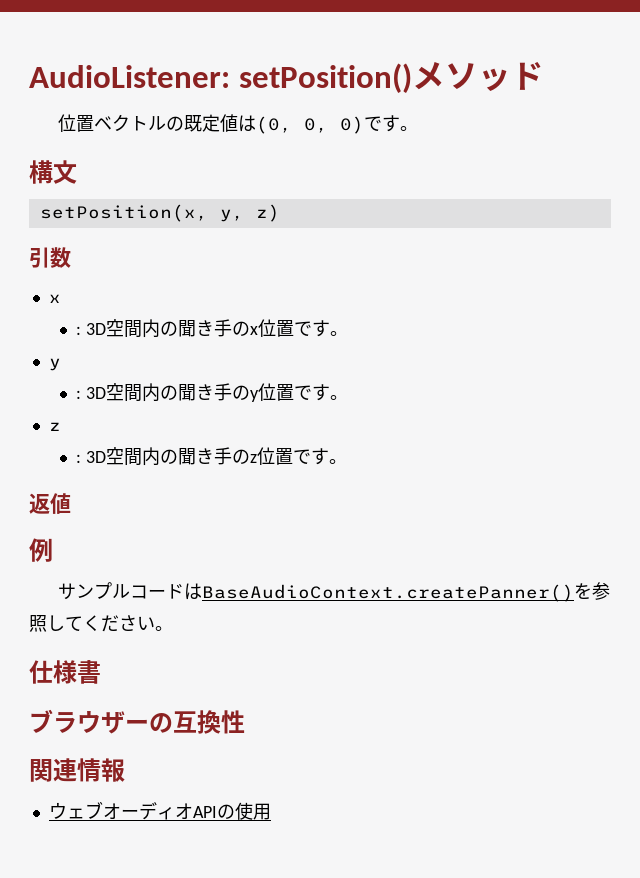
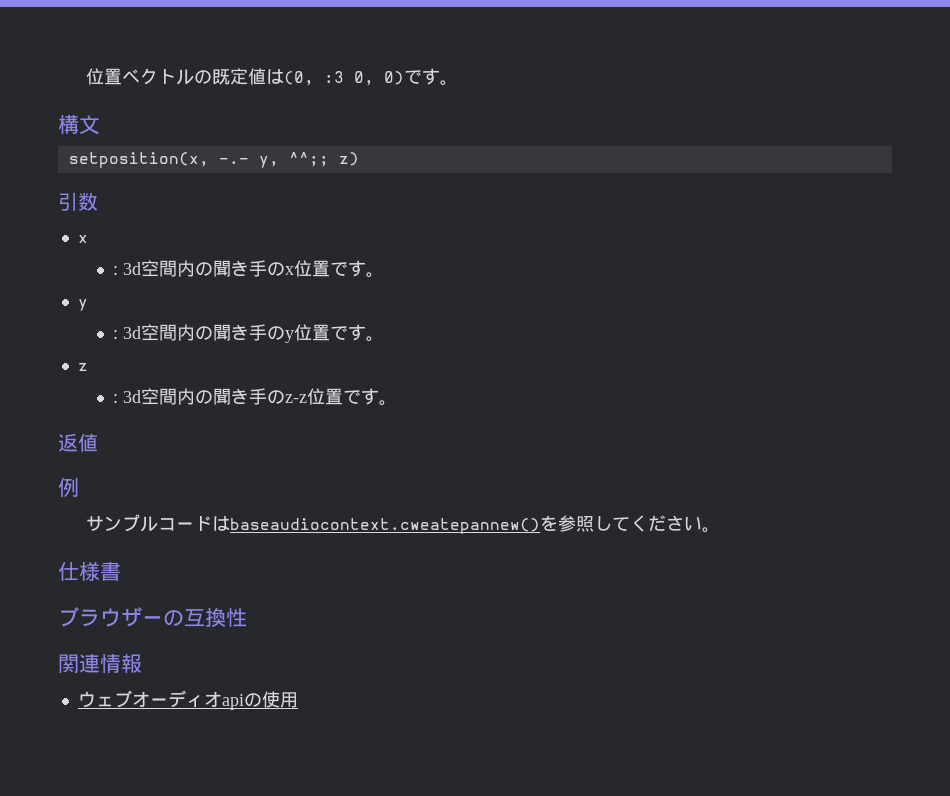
- AudioListener: setPosition()メソッド
- 位置ベクトルの既定値は(0, 0, 0)です。
+ 位置ベクトルの既定値は(0, :3 0, 0)です。
- setPosition(x, y, z)
+ setposition(x, -.- y, ^^;; z)
- : 3D空間内の聞き手のx位置です。
+ : 3d空間内の聞き手のx位置です。
- : 3D空間内の聞き手のy位置です。
+ : 3d空間内の聞き手のy位置です。
- : 3D空間内の聞き手のz位置です。
+ : 3d空間内の聞き手のz-z位置です。
- サンプルコードはBaseAudioContext.createPanner()を参照してください。
+ サンプルコードはbaseaudiocontext.cweatepannew()を参照してください。
- ウェブオーディオAPIの使用
+ ウェブオーディオapiの使用

